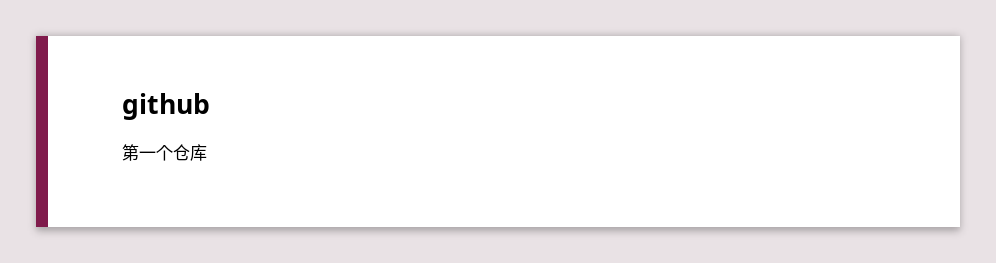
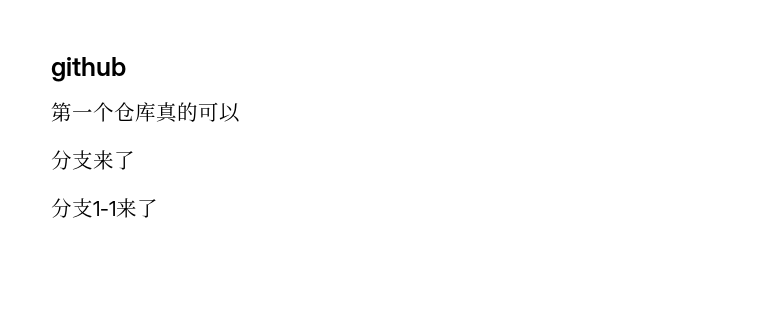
- 第一个仓库
+ 第一个仓库真的可以
+ 分支来了
+ 分支1-1来了

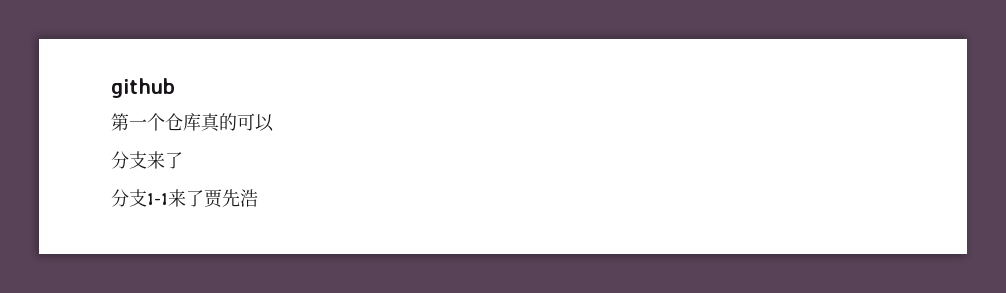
- 分支1-1来了
+ 分支1-1来了贾先浩

